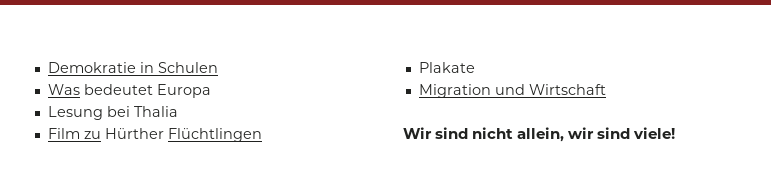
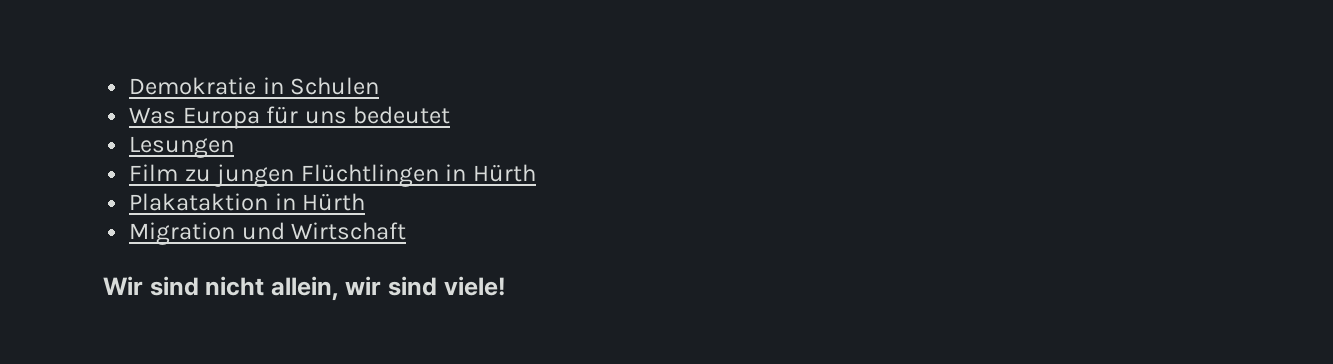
- Was bedeutet Europa
- Lesung bei Thalia
+ Was Europa für uns bedeutet
+ Lesungen
- Film zu Hürther Flüchtlingen
- Plakate
+ Film zu jungen Flüchtlingen in Hürth
+ Plakataktion in Hürth

